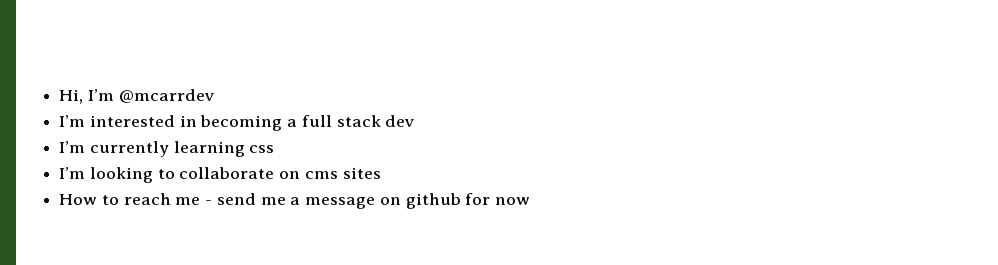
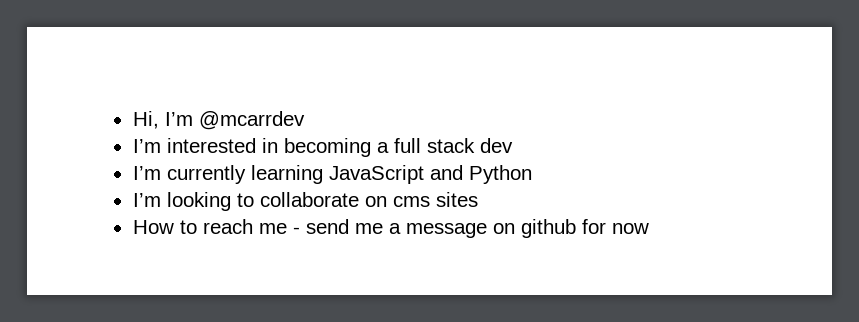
- I’m currently learning css
+ I’m currently learning JavaScript and Python

